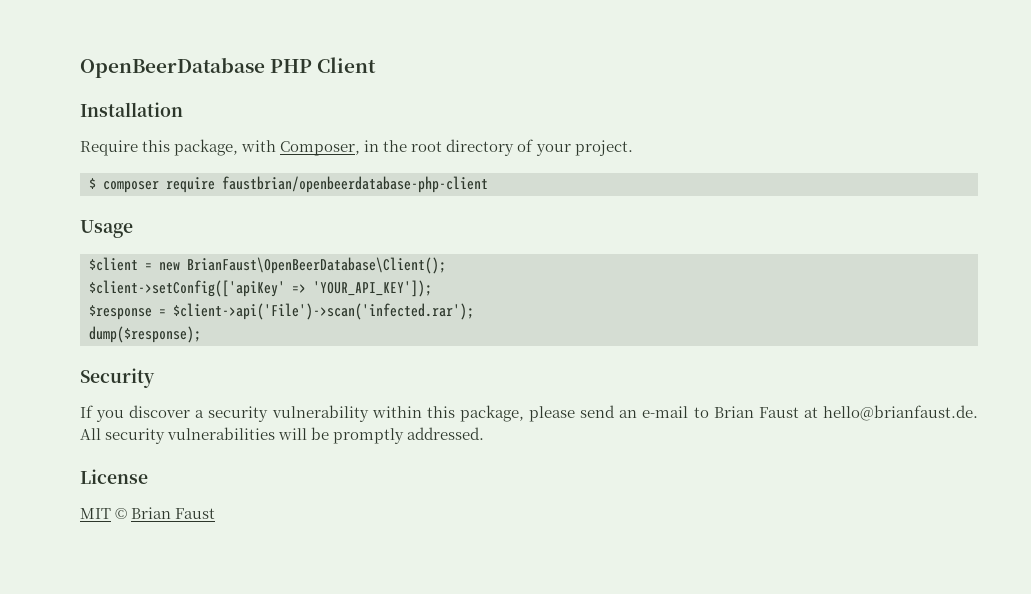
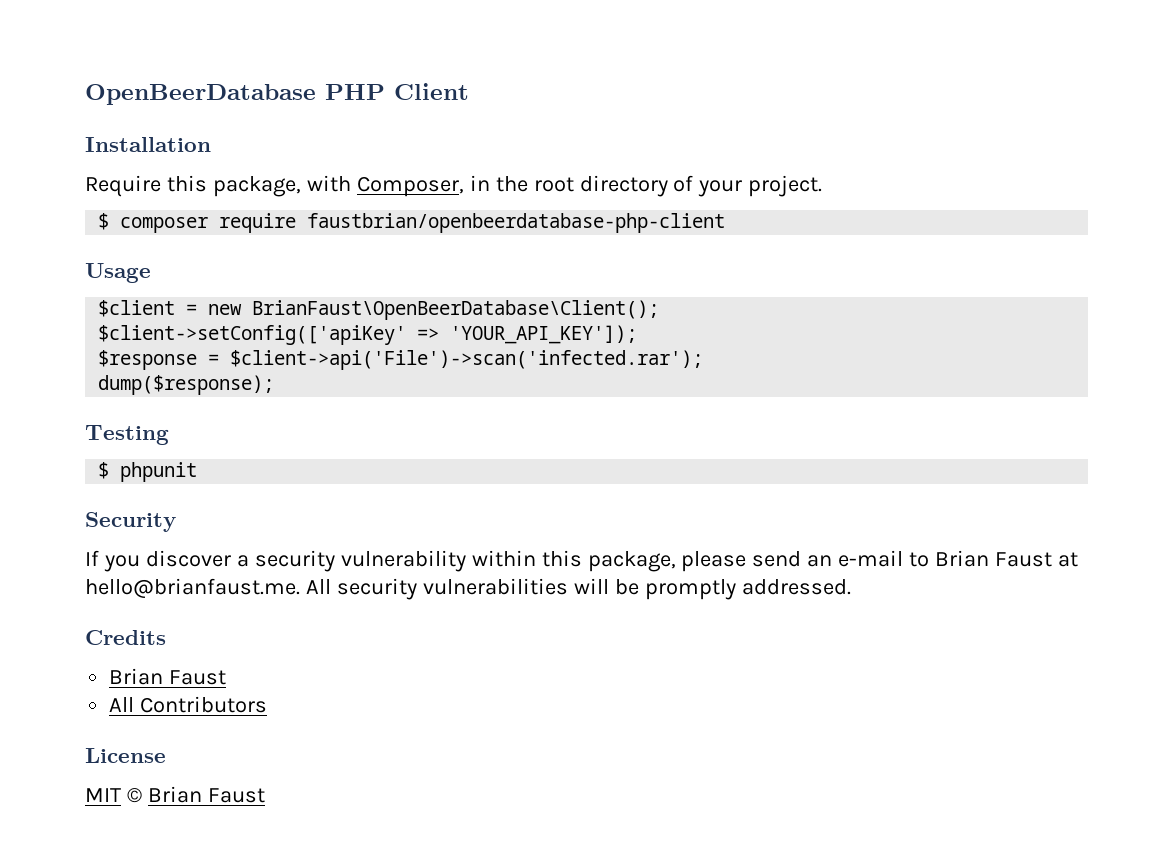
+ Testing
+ $ phpunit
- If you discover a security vulnerability within this package, please send an e-mail to Brian Faust at hello@brianfaust.de. All security vulnerabilities will be promptly addressed.
+ If you discover a security vulnerability within this package, please send an e-mail to Brian Faust at hello@brianfaust.me. All security vulnerabilities will be promptly addressed.
+ Credits
+ Brian Faust
+ All Contributors

